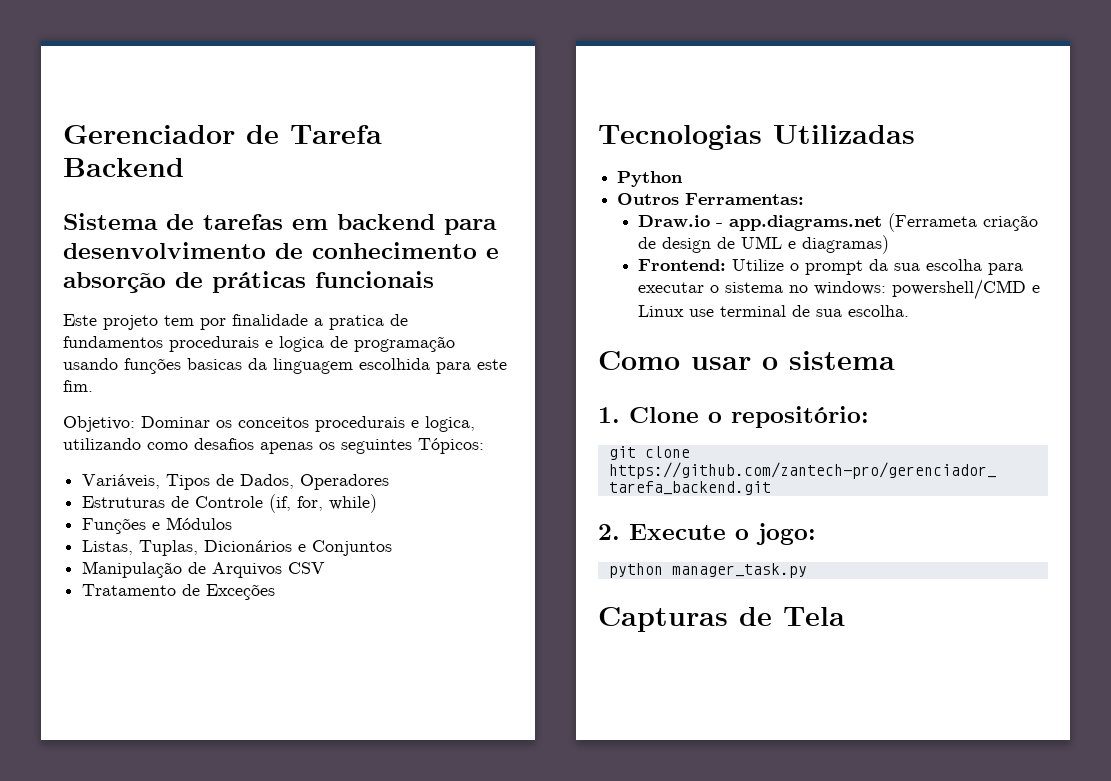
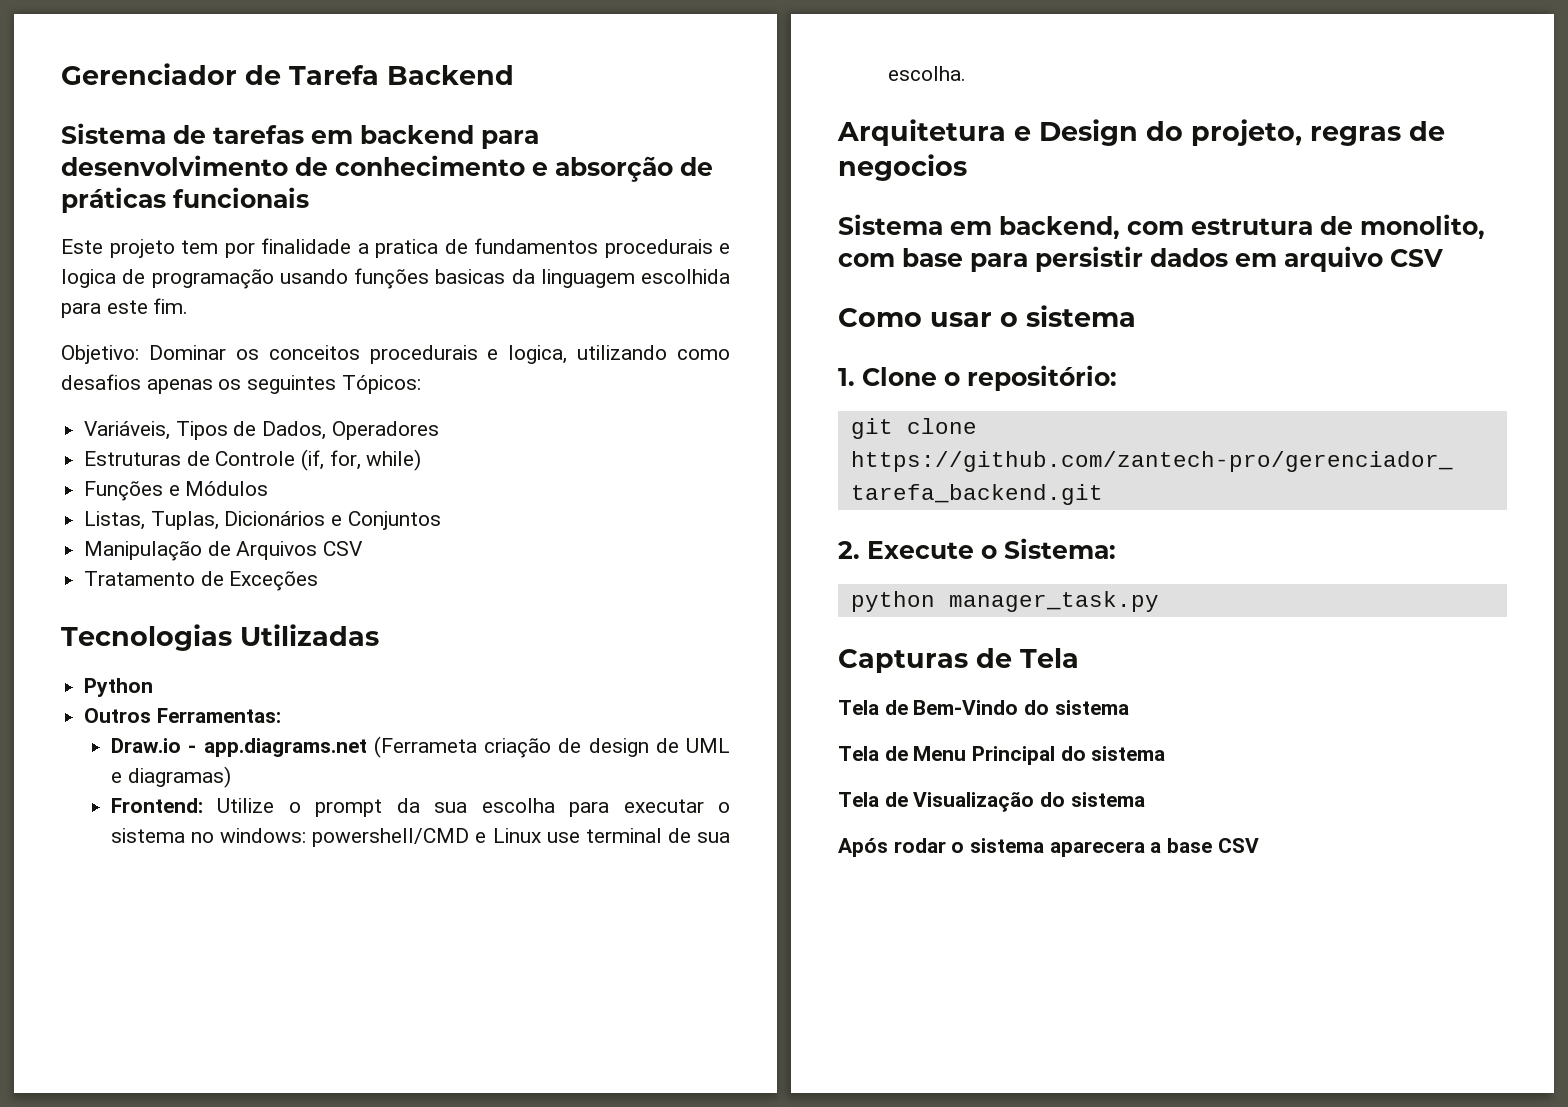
+ Arquitetura e Design do projeto, regras de negocios
+ Sistema em backend, com estrutura de monolito, com base para persistir dados em arquivo CSV
- 2. Execute o jogo:
+ 2. Execute o Sistema:
+ Tela de Bem-Vindo do sistema
+ Tela de Menu Principal do sistema
+ Tela de Visualização do sistema
+ Após rodar o sistema aparecera a base CSV

